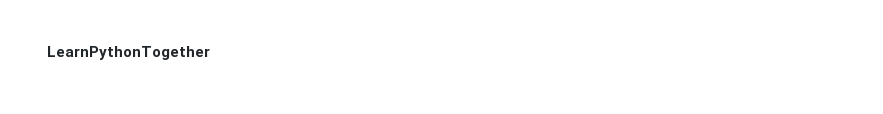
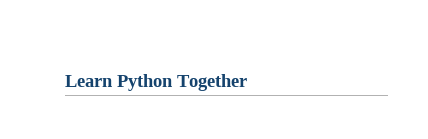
- LearnPythonTogether
+ Learn Python Together

